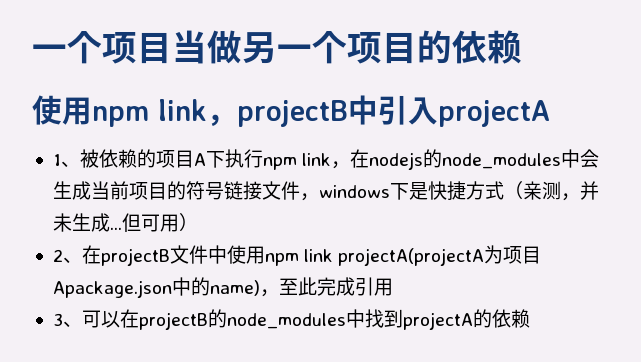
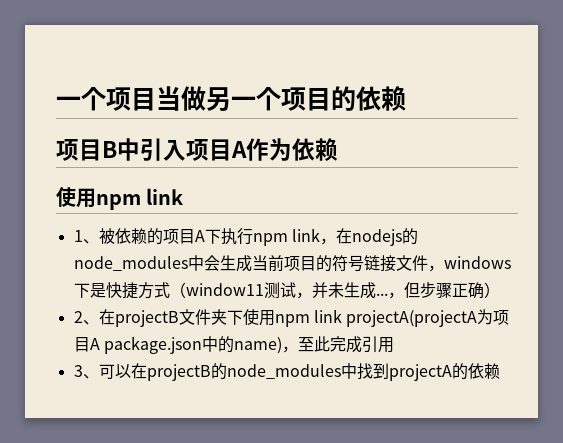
- 使用npm link，projectB中引入projectA
+ 项目B中引入项目A作为依赖
+ 使用npm link
- 1、被依赖的项目A下执行npm link，在nodejs的node_modules中会生成当前项目的符号链接文件，windows下是快捷方式（亲测，并未生成...
+ 1、被依赖的项目A下执行npm link，在nodejs的node_modules中会生成当前项目的符号链接文件，windows下是快捷方式（window11测试，并未生成...
- 但可用）
+ ，但步骤正确）
- 2、在projectB文件中使用npm link projectA(projectA为项目Apackage.json中的name)，至此完成引用
+ 2、在projectB文件夹下使用npm link projectA(projectA为项目A package.json中的name)，至此完成引用

